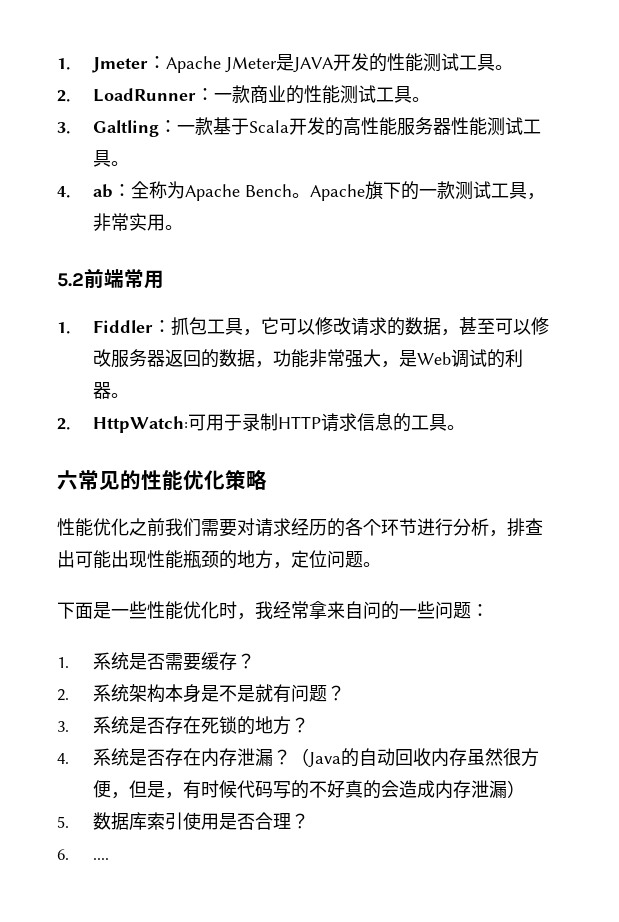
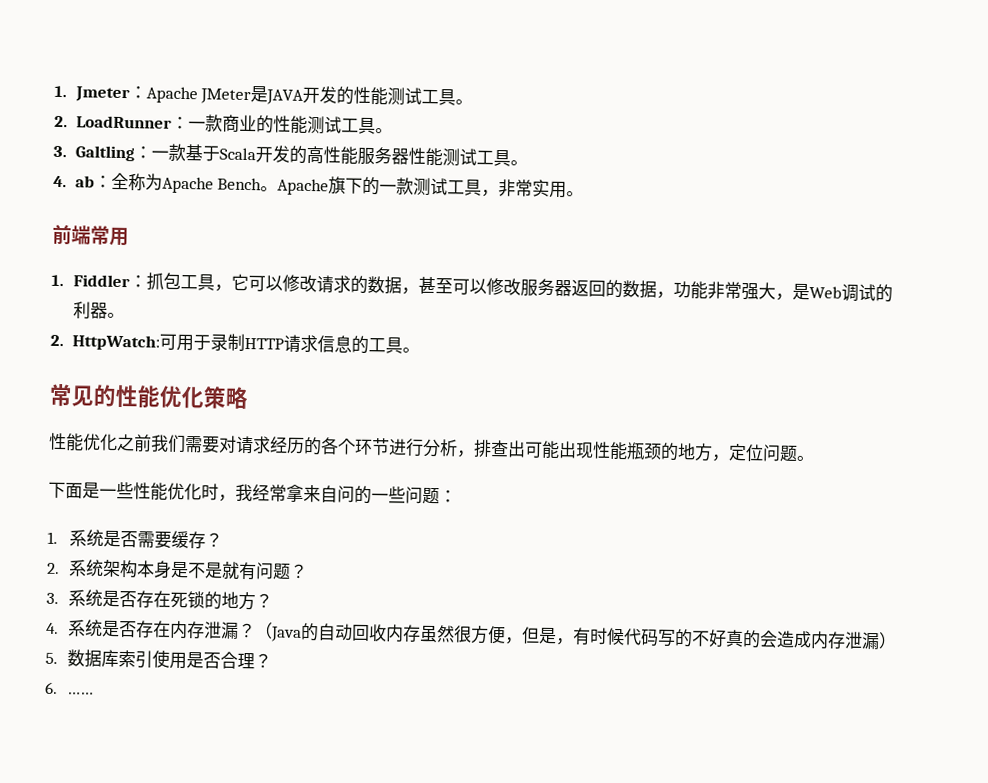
- 5.2前端常用
+ 前端常用
- 六常见的性能优化策略
+ 常见的性能优化策略
- 6. ....
+ 6. ……

